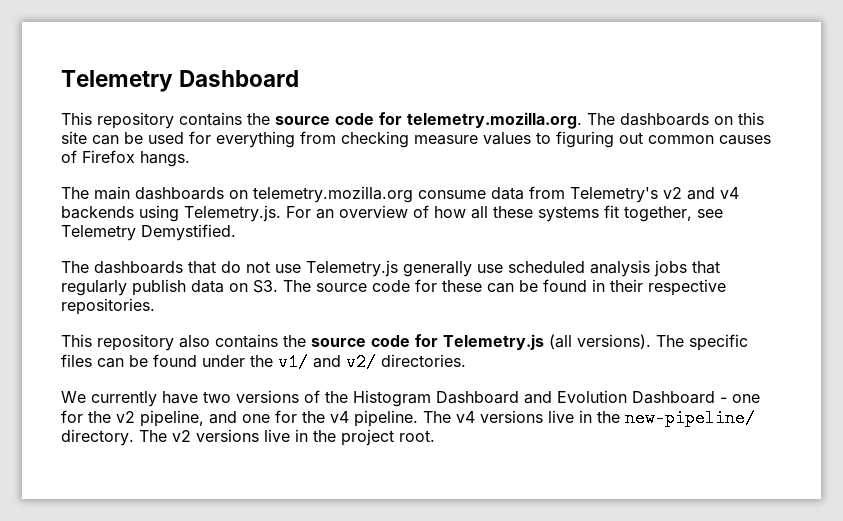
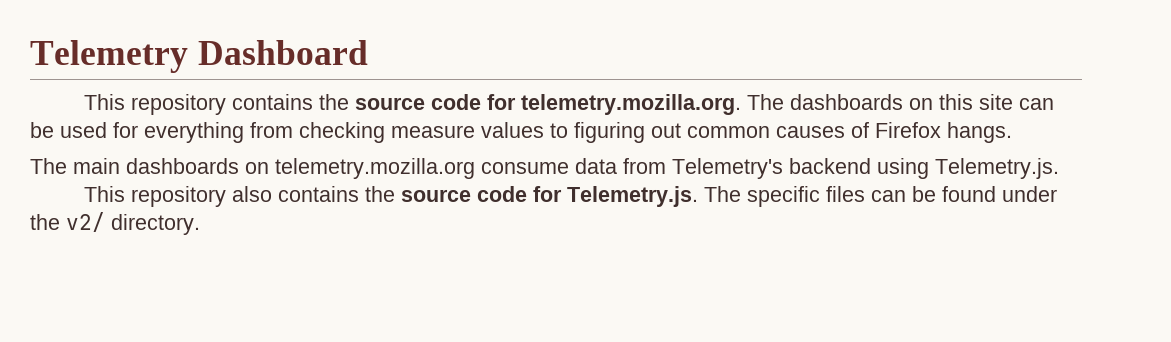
- The main dashboards on telemetry.mozilla.org consume data from Telemetry's v2 and v4 backends using Telemetry.js. For an overview of how all these systems fit together, see Telemetry Demystified.
- The dashboards that do not use Telemetry.js generally use scheduled analysis jobs that regularly publish data on S3. The source code for these can be found in their respective repositories.
+ The main dashboards on telemetry.mozilla.org consume data from Telemetry's backend using Telemetry.js.
- This repository also contains the source code for Telemetry.js (all versions). The specific files can be found under the v1/ and v2/ directories.
- We currently have two versions of the Histogram Dashboard and Evolution Dashboard - one for the v2 pipeline, and one for the v4 pipeline. The v4 versions live in the new-pipeline/ directory. The v2 versions live in the project root.
+ This repository also contains the source code for Telemetry.js. The specific files can be found under the v2/ directory.

